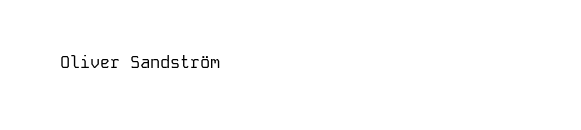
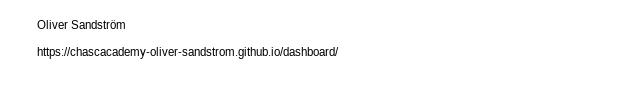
+ https://chascacademy-oliver-sandstrom.github.io/dashboard/

